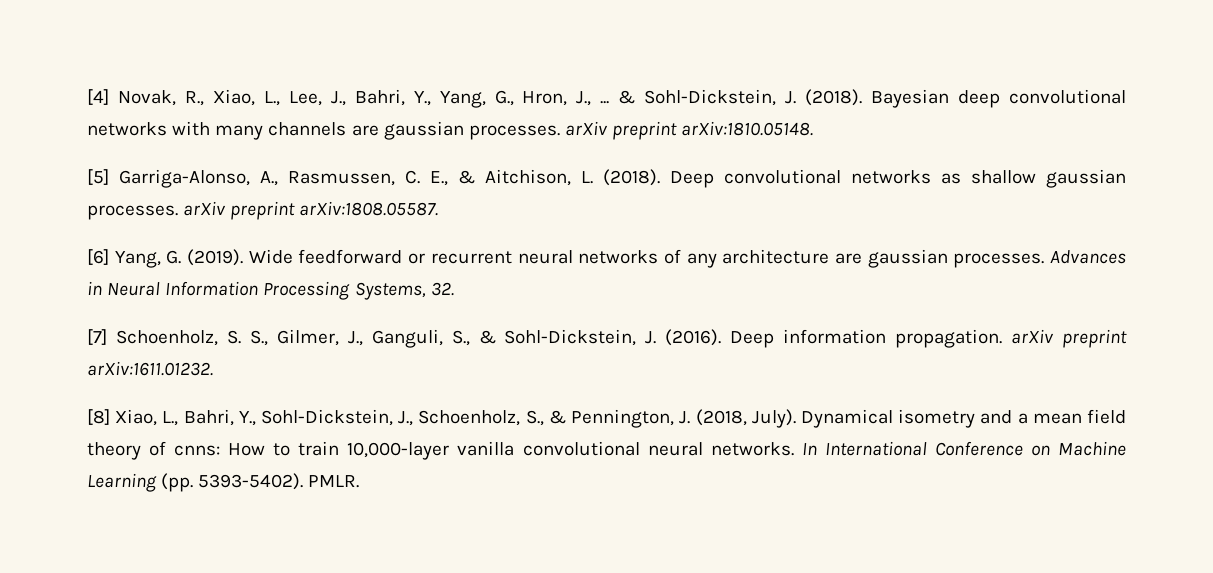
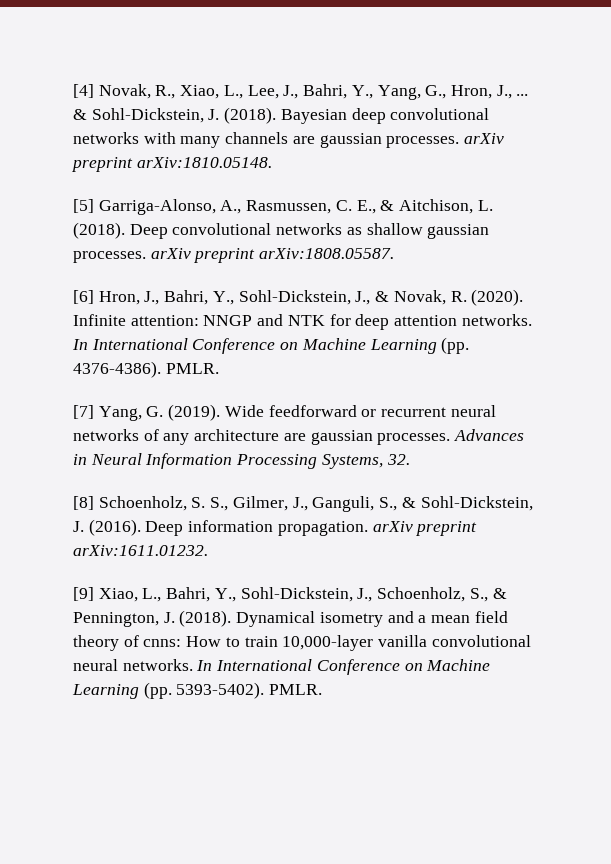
- [6] Yang, G. (2019).
+ [6] Hron, J., Bahri, Y., Sohl-Dickstein, J., & Novak, R. (2020). Infinite attention: NNGP and NTK for deep attention networks. In International Conference on Machine Learning (pp. 4376-4386). PMLR.
+ [7] Yang, G. (2019).
- [7] Schoenholz, S. S., Gilmer, J., Ganguli, S., & Sohl-Dickstein, J. (2016).
+ [8] Schoenholz, S. S., Gilmer, J., Ganguli, S., & Sohl-Dickstein, J. (2016).
- [8] Xiao, L., Bahri, Y., Sohl-Dickstein, J., Schoenholz, S., & Pennington, J. (2018, July).
+ [9] Xiao, L., Bahri, Y., Sohl-Dickstein, J., Schoenholz, S., & Pennington, J. (2018).

